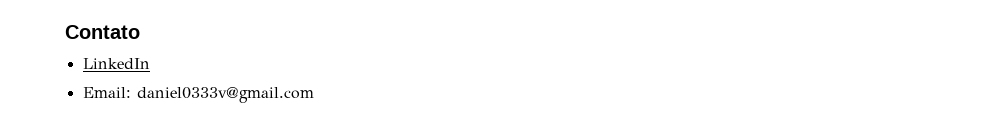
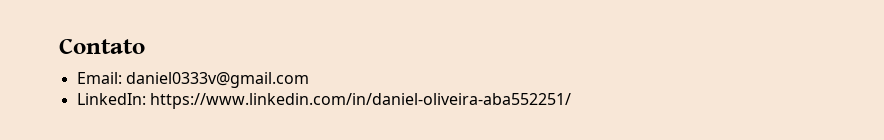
- LinkedIn
+ LinkedIn: https://www.linkedin.com/in/daniel-oliveira-aba552251/

